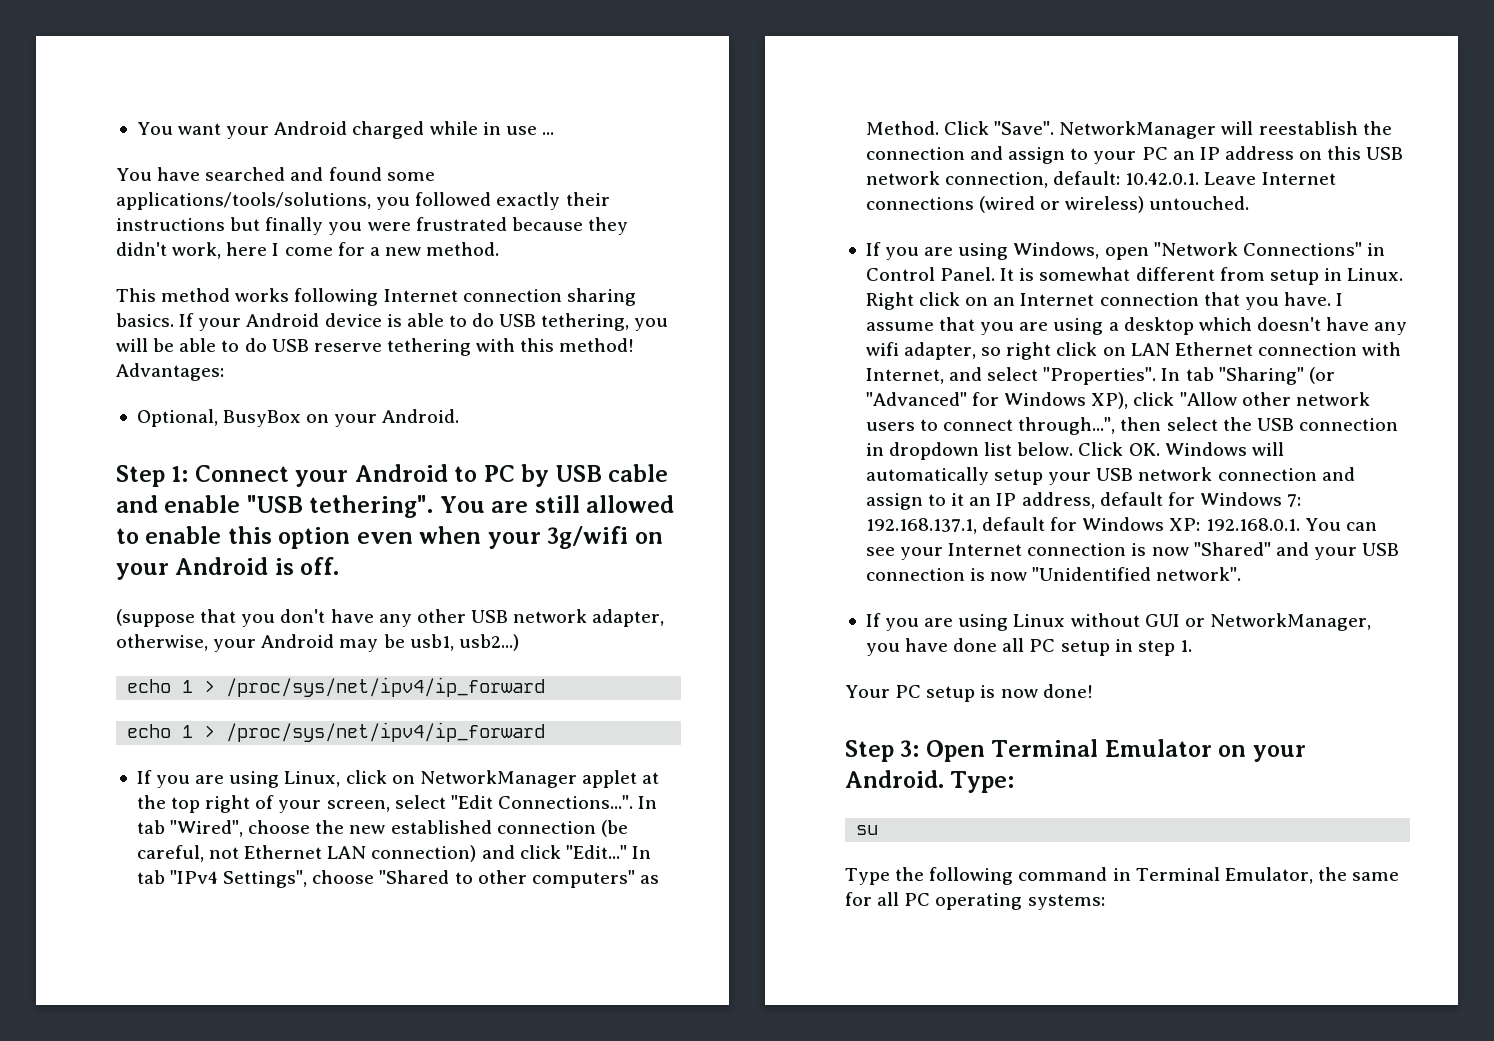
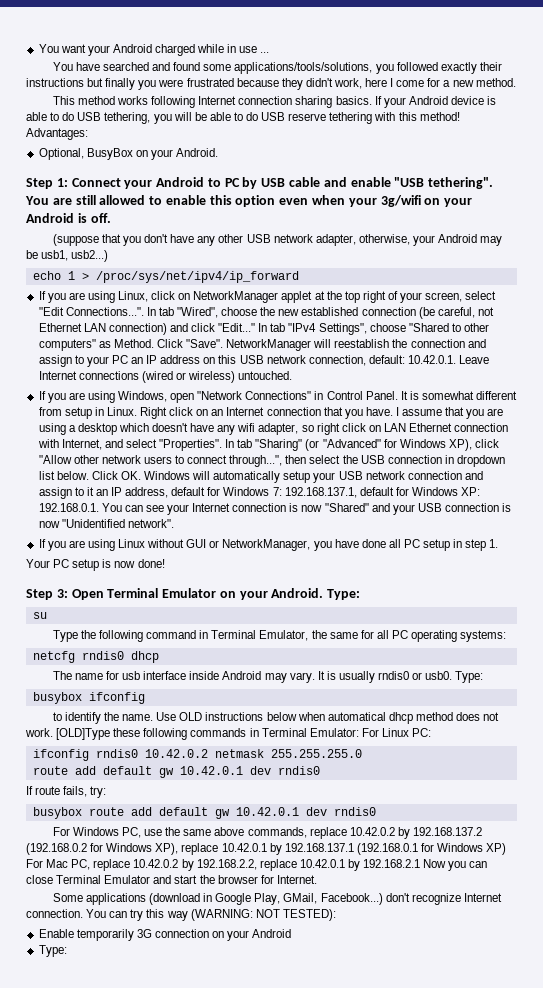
  (suppose that you don't have any other USB network adapter, otherwise, your Android may be usb1, usb2...)
- echo 1 > /proc/sys/net/ipv4/ip_forward
+ netcfg rndis0 dhcp
+ The name for usb interface inside Android may vary. It is usually rndis0 or usb0. Type:
+ busybox ifconfig
+ to identify the name. Use OLD instructions below when automatical dhcp method does not work. [OLD]Type these following commands in Terminal Emulator: For Linux PC:
+ ifconfig rndis0 10.42.0.2 netmask 255.255.255.0
+ route add default gw 10.42.0.1 dev rndis0
+ If route fails, try:
+ busybox route add default gw 10.42.0.1 dev rndis0
+ For Windows PC, use the same above commands, replace 10.42.0.2 by 192.168.137.2 (192.168.0.2 for Windows XP), replace 10.42.0.1 by 192.168.137.1 (192.168.0.1 for Windows XP) For Mac PC, replace 10.42.0.2 by 192.168.2.2, replace 10.42.0.1 by 192.168.2.1 Now you can close Terminal Emulator and start the browser for Internet.
+ Some applications (download in Google Play, GMail, Facebook...) don't recognize Internet connection. You can try this way (WARNING: NOT TESTED):
+ Enable temporarily 3G connection on your Android
+ Type:

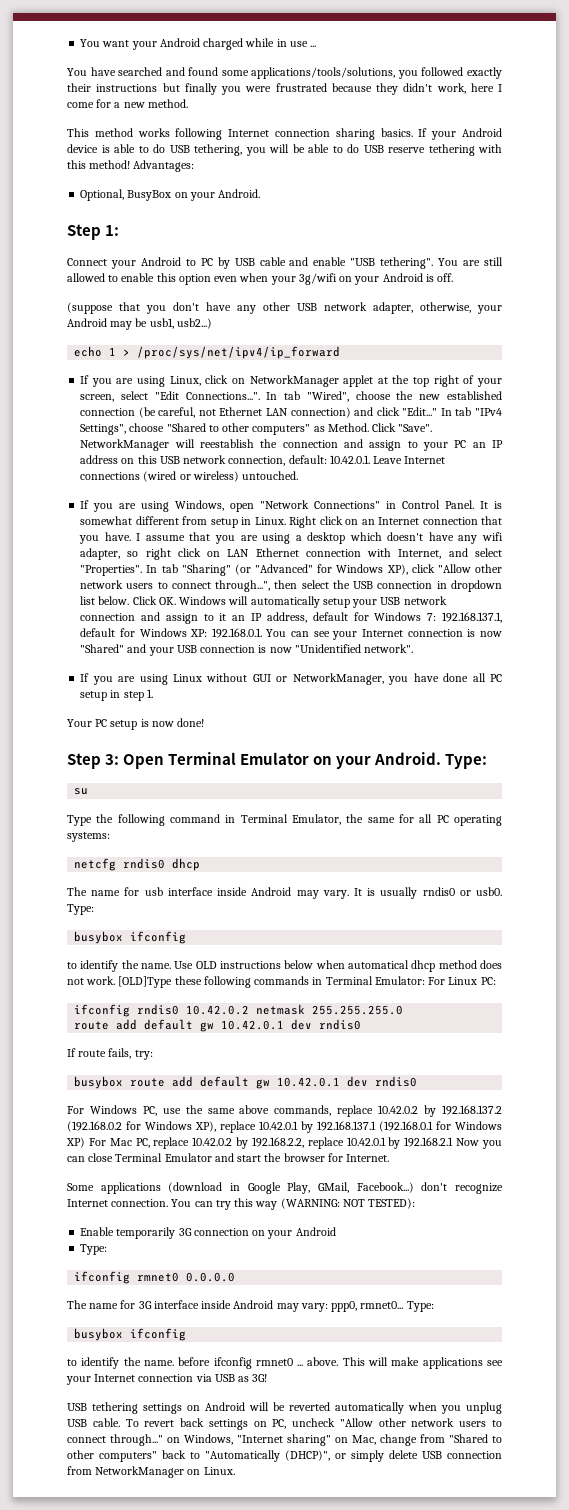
- Step 1: Connect your Android to PC by USB cable and enable "USB tethering".
+ Step 1:
+ Connect your Android to PC by USB cable and enable "USB tethering".
+ ifconfig rmnet0 0.0.0.0
+ The name for 3G interface inside Android may vary: ppp0, rmnet0... Type:
+ busybox ifconfig
+ to identify the name. before ifconfig rmnet0 ... above. This will make applications see your Internet connection via USB as 3G!
+ USB tethering settings on Android will be reverted automatically when you unplug USB cable. To revert back settings on PC, uncheck "Allow other network users to connect through..." on Windows, "Internet sharing" on Mac, change from "Shared to other computers" back to "Automatically (DHCP)", or simply delete USB connection from NetworkManager on Linux.

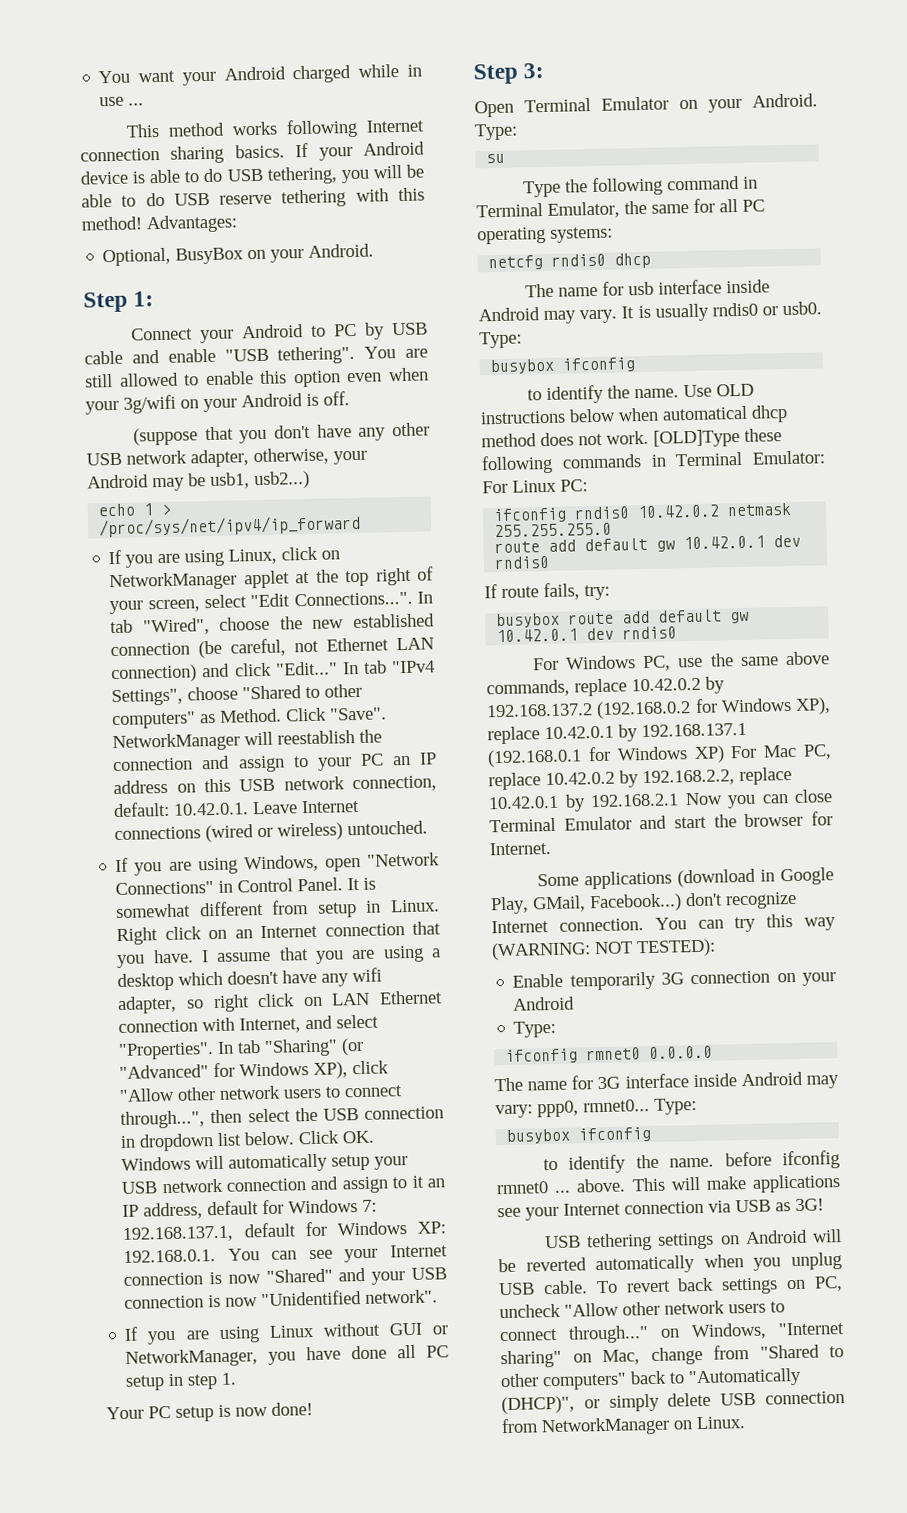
- You have searched and found some applications/tools/solutions, you followed exactly their instructions but finally you were frustrated because they didn't work, here I come for a new method.
- Step 3: Open Terminal Emulator on your Android.
+ Step 3:
+ Open Terminal Emulator on your Android.

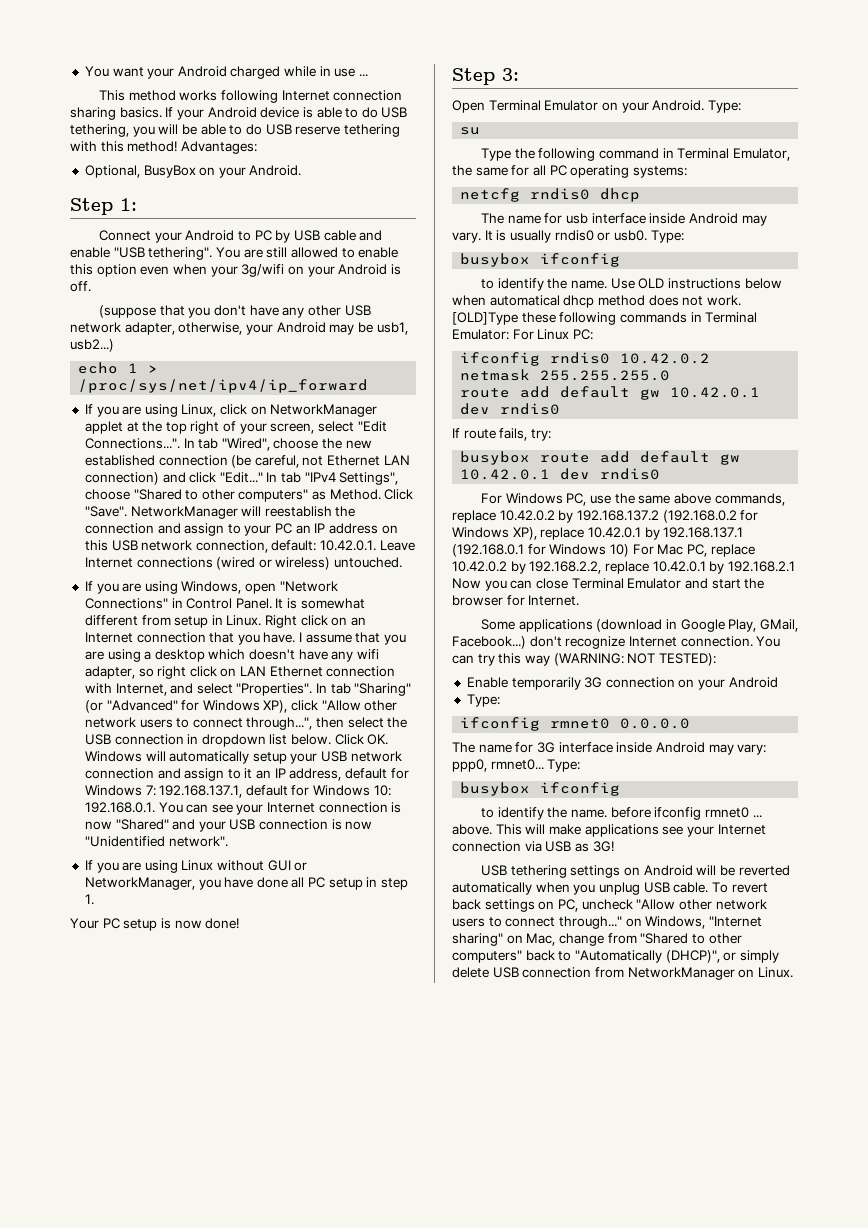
- Click OK. Windows will automatically setup your USB network connection and assign to it an IP address, default for Windows 7: 192.168.137.1, default for Windows XP: 192.168.0.1. You can see your Internet connection is now "Shared" and your USB connection is now "Unidentified network".
+ Click OK. Windows will automatically setup your USB network connection and assign to it an IP address, default for Windows 7: 192.168.137.1, default for Windows 10: 192.168.0.1. You can see your Internet connection is now "Shared" and your USB connection is now "Unidentified network".
- For Windows PC, use the same above commands, replace 10.42.0.2 by 192.168.137.2 (192.168.0.2 for Windows XP), replace 10.42.0.1 by 192.168.137.1 (192.168.0.1 for Windows XP) For Mac PC, replace 10.42.0.2 by 192.168.2.2, replace 10.42.0.1 by 192.168.2.1 Now you can close Terminal Emulator and start the browser for Internet.
+ For Windows PC, use the same above commands, replace 10.42.0.2 by 192.168.137.2 (192.168.0.2 for Windows XP), replace 10.42.0.1 by 192.168.137.1 (192.168.0.1 for Windows 10) For Mac PC, replace 10.42.0.2 by 192.168.2.2, replace 10.42.0.1 by 192.168.2.1 Now you can close Terminal Emulator and start the browser for Internet.

